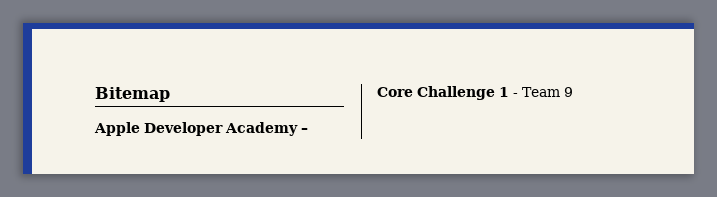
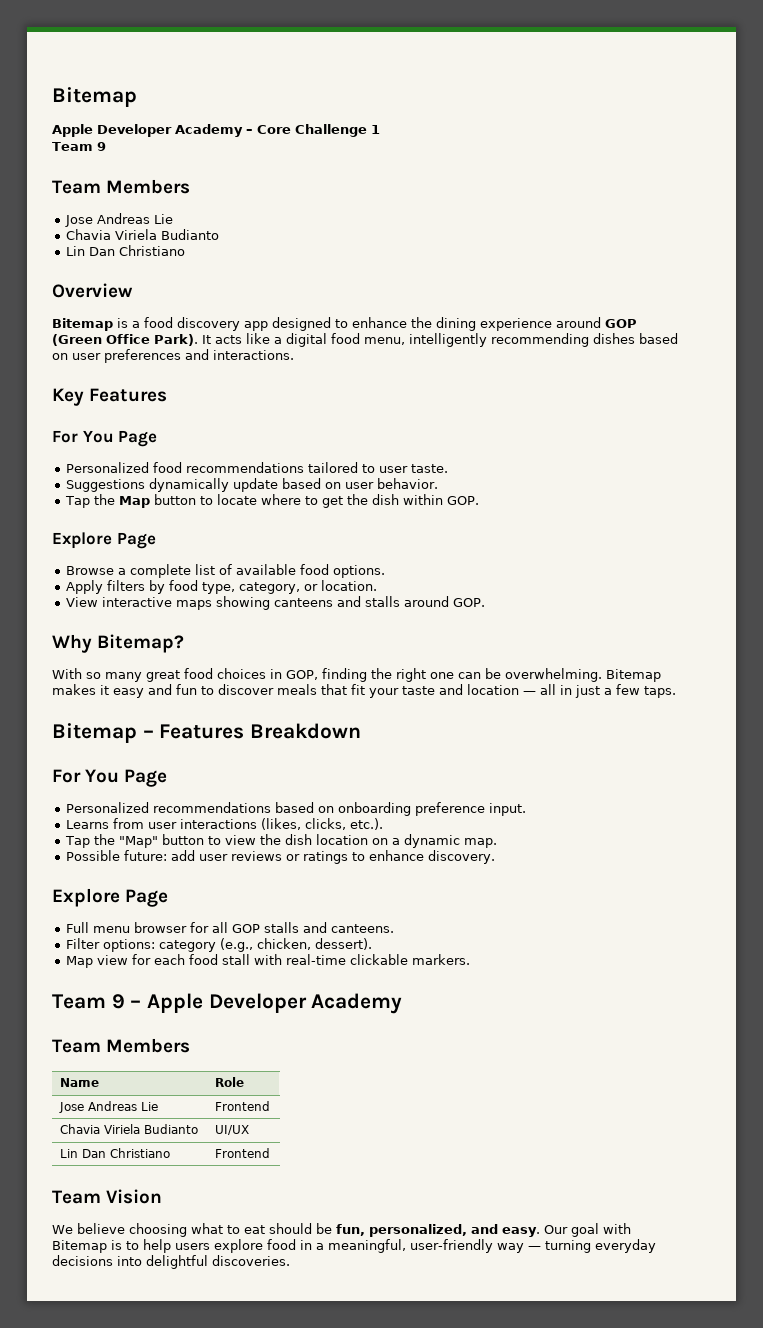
- Apple Developer Academy – Core Challenge 1 - Team 9
+ Apple Developer Academy – Core Challenge 1
+ Team 9
+ Team Members
+ Jose Andreas Lie
+ Chavia Viriela Budianto
+ Lin Dan Christiano
+ Overview
+ Bitemap is a food discovery app designed to enhance the dining experience around GOP (Green Office Park). It acts like a digital food menu, intelligently recommending dishes based on user preferences and interactions.
+ Key Features
+ For You Page
+ Personalized food recommendations tailored to user taste.
+ Suggestions dynamically update based on user behavior.
+ Tap the Map button to locate where to get the dish within GOP.
+ Explore Page
+ Browse a complete list of available food options.
+ Apply filters by food type, category, or location.
+ View interactive maps showing canteens and stalls around GOP.
+ Why Bitemap?
+ With so many great food choices in GOP, finding the right one can be overwhelming. Bitemap makes it easy and fun to discover meals that fit your taste and location — all in just a few taps.
+ Bitemap – Features Breakdown
+ For You Page
+ Personalized recommendations based on onboarding preference input.
+ Learns from user interactions (likes, clicks, etc.).
+ Tap the "Map" button to view the dish location on a dynamic map.
+ Possible future: add user reviews or ratings to enhance discovery.
+ Explore Page
+ Full menu browser for all GOP stalls and canteens.
+ Filter options: category (e.g., chicken, dessert).
+ Map view for each food stall with real-time clickable markers.
+ Team 9 – Apple Developer Academy
+ Team Members
+ Name | Role
+ Jose Andreas Lie | Frontend
+ Chavia Viriela Budianto | UI/UX
+ Lin Dan Christiano | Frontend
+ Team Vision
+ We believe choosing what to eat should be fun, personalized, and easy. Our goal with Bitemap is to help users explore food in a meaningful, user-friendly way — turning everyday decisions into delightful discoveries.

